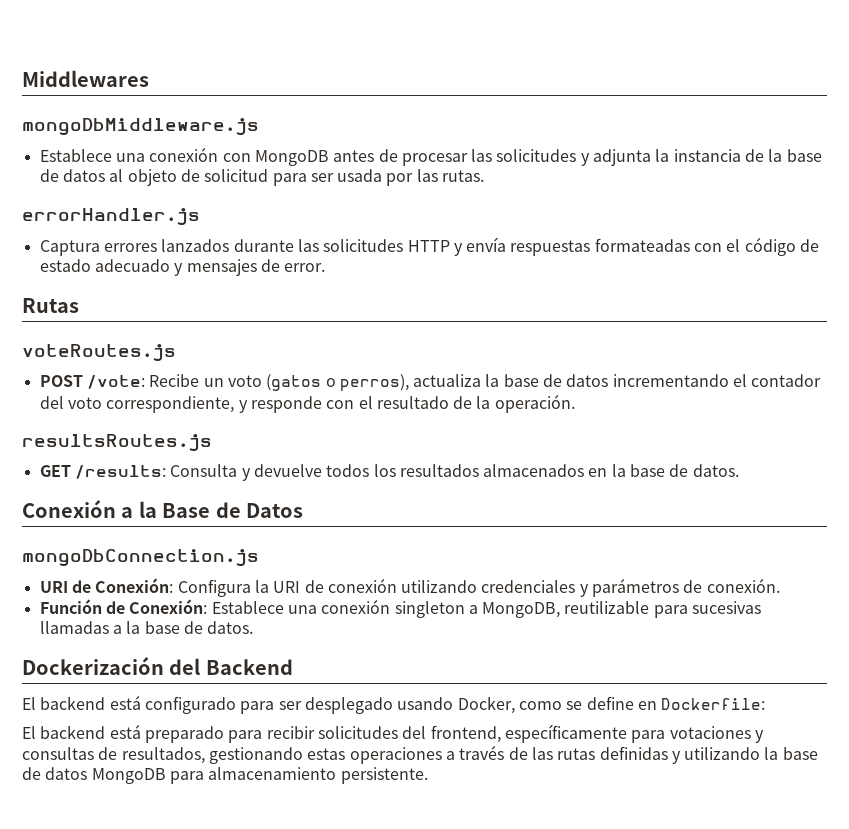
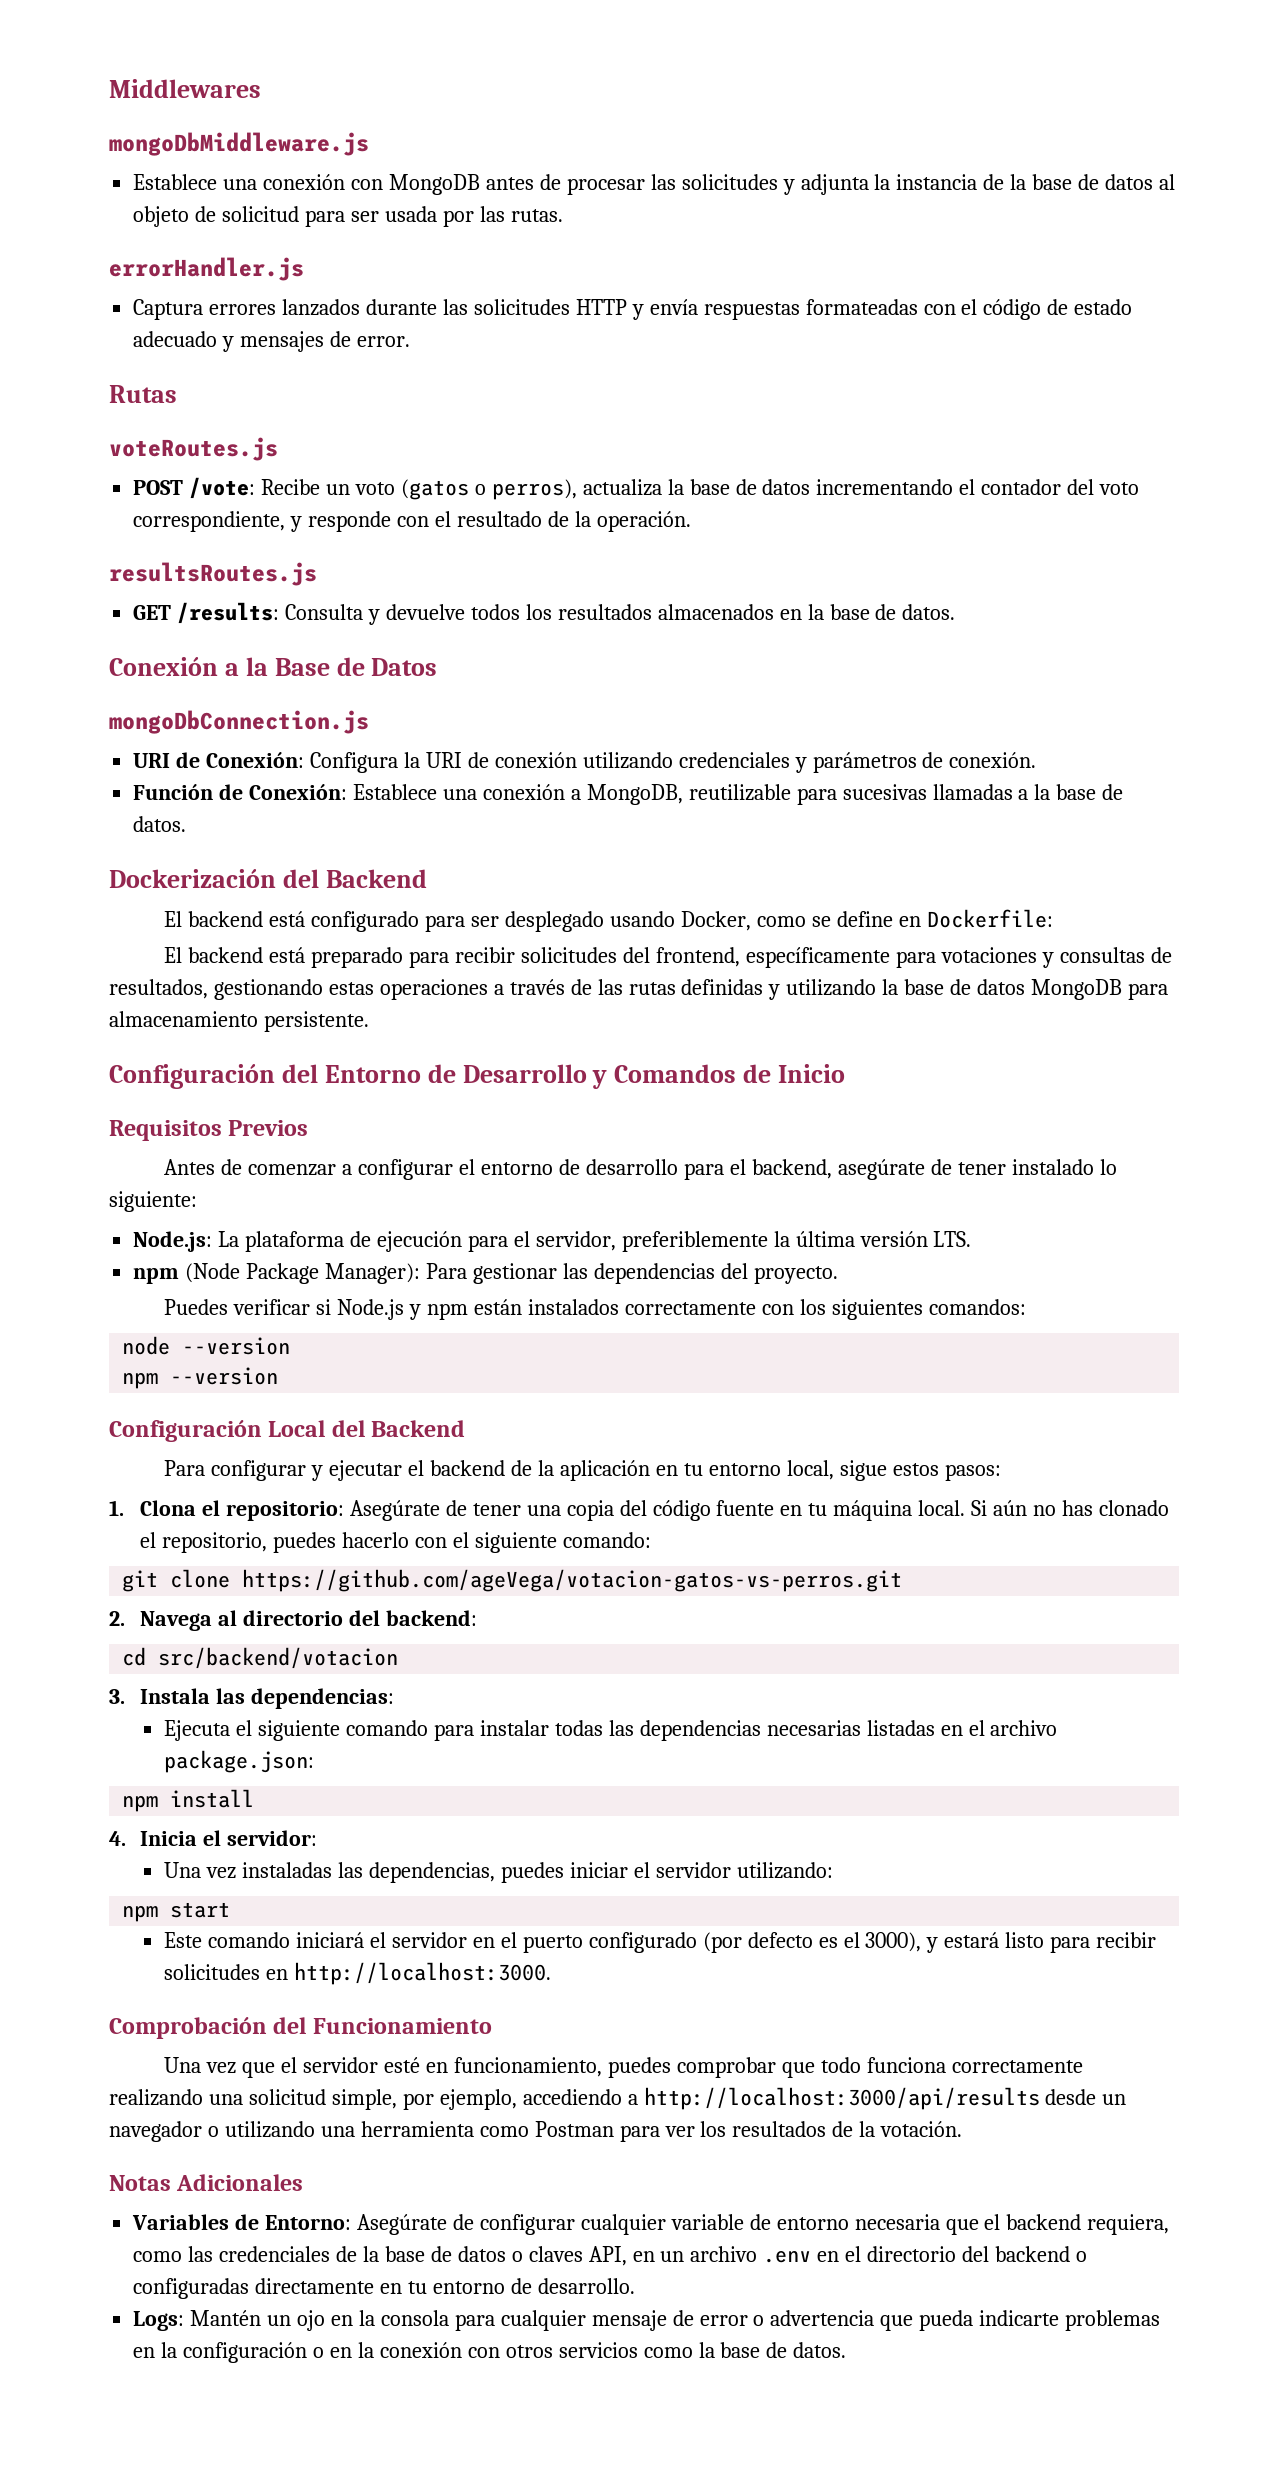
- Función de Conexión: Establece una conexión singleton a MongoDB, reutilizable para sucesivas llamadas a la base de datos.
+ Función de Conexión: Establece una conexión a MongoDB, reutilizable para sucesivas llamadas a la base de datos.
+ Configuración del Entorno de Desarrollo y Comandos de Inicio
+ Requisitos Previos
+ Antes de comenzar a configurar el entorno de desarrollo para el backend, asegúrate de tener instalado lo siguiente:
+ Node.js: La plataforma de ejecución para el servidor, preferiblemente la última versión LTS.
+ npm (Node Package Manager): Para gestionar las dependencias del proyecto.
+ Puedes verificar si Node.js y npm están instalados correctamente con los siguientes comandos:
+ node --version
+ npm --version
+ Configuración Local del Backend
+ Para configurar y ejecutar el backend de la aplicación en tu entorno local, sigue estos pasos:
+ 1. Clona el repositorio: Asegúrate de tener una copia del código fuente en tu máquina local. Si aún no has clonado el repositorio, puedes hacerlo con el siguiente comando:
+ git clone https://github.com/ageVega/votacion-gatos-vs-perros.git
+ 2. Navega al directorio del backend:
+ cd src/backend/votacion
+ 3. Instala las dependencias:
+ Ejecuta el siguiente comando para instalar todas las dependencias necesarias listadas en el archivo package.json:
+ npm install
+ 4. Inicia el servidor:
+ Una vez instaladas las dependencias, puedes iniciar el servidor utilizando:
+ npm start
+ Este comando iniciará el servidor en el puerto configurado (por defecto es el 3000), y estará listo para recibir solicitudes en http://localhost:3000.
+ Comprobación del Funcionamiento
+ Una vez que el servidor esté en funcionamiento, puedes comprobar que todo funciona correctamente realizando una solicitud simple, por ejemplo, accediendo a http://localhost:3000/api/results desde un navegador o utilizando una herramienta como Postman para ver los resultados de la votación.
+ Notas Adicionales
+ Variables de Entorno: Asegúrate de configurar cualquier variable de entorno necesaria que el backend requiera, como las credenciales de la base de datos o claves API, en un archivo .env en el directorio del backend o configuradas directamente en tu entorno de desarrollo.
+ Logs: Mantén un ojo en la consola para cualquier mensaje de error o advertencia que pueda indicarte problemas en la configuración o en la conexión con otros servicios como la base de datos.

